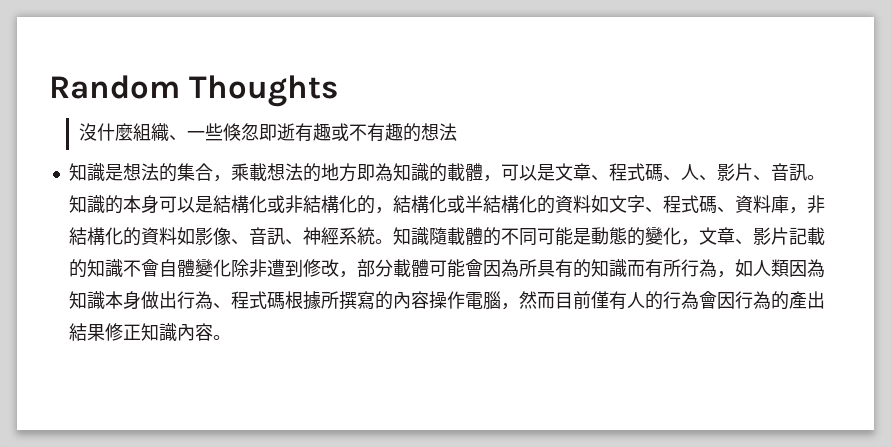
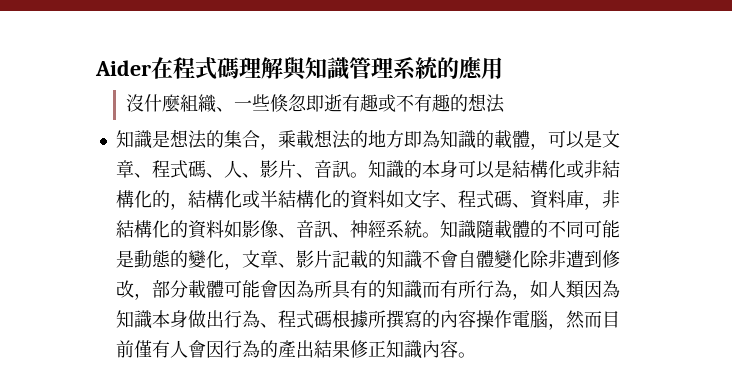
- Random Thoughts
+ Aider在程式碼理解與知識管理系統的應用
- 知識隨載體的不同可能是動態的變化，文章、影片記載的知識不會自體變化除非遭到修改，部分載體可能會因為所具有的知識而有所行為，如人類因為知識本身做出行為、程式碼根據所撰寫的內容操作電腦，然而目前僅有人的行為會因行為的產出結果修正知識內容。
+ 知識隨載體的不同可能是動態的變化，文章、影片記載的知識不會自體變化除非遭到修改，部分載體可能會因為所具有的知識而有所行為，如人類因為知識本身做出行為、程式碼根據所撰寫的內容操作電腦，然而目前僅有人會因行為的產出結果修正知識內容。

